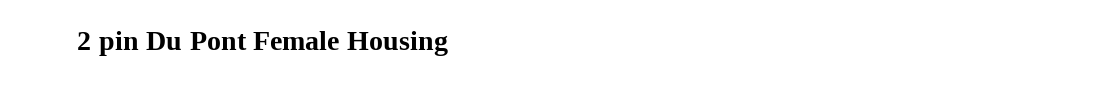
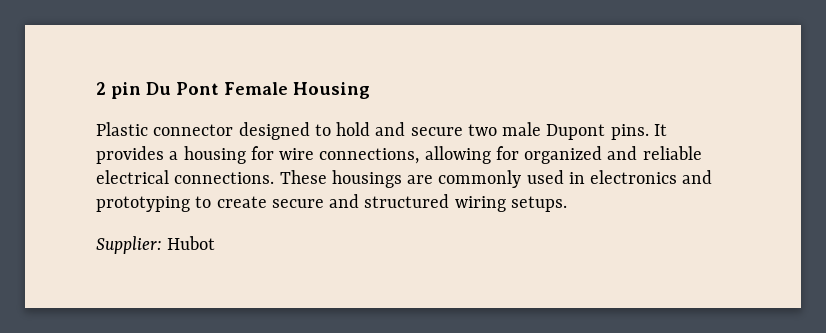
+ Plastic connector designed to hold and secure two male Dupont pins. It provides a housing for wire connections, allowing for organized and reliable electrical connections. These housings are commonly used in electronics and prototyping to create secure and structured wiring setups.
+ Supplier: Hubot

